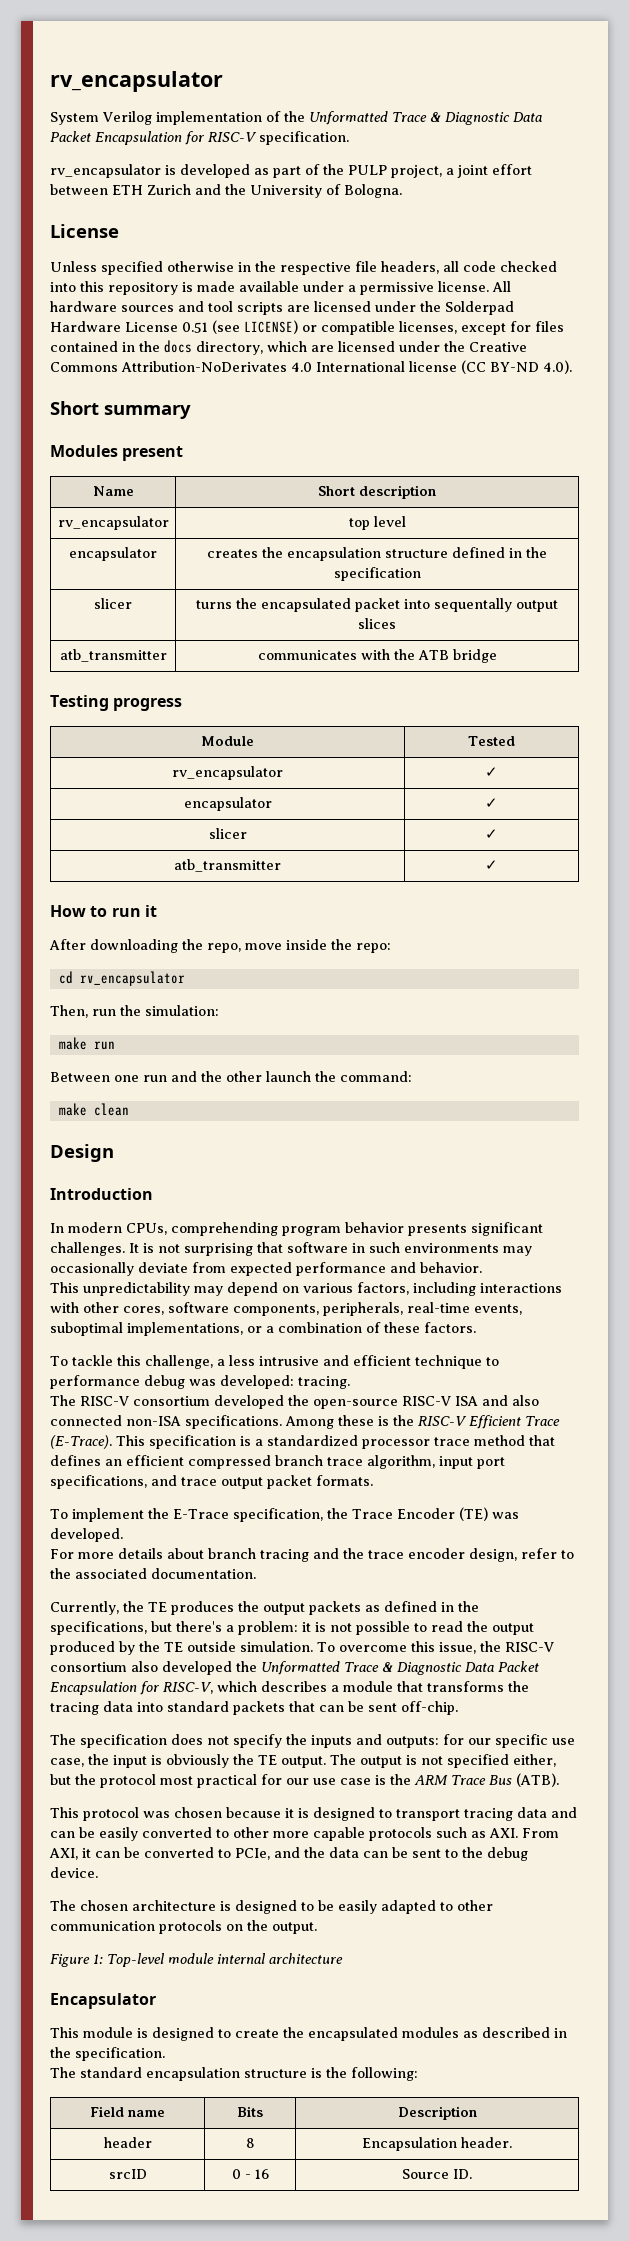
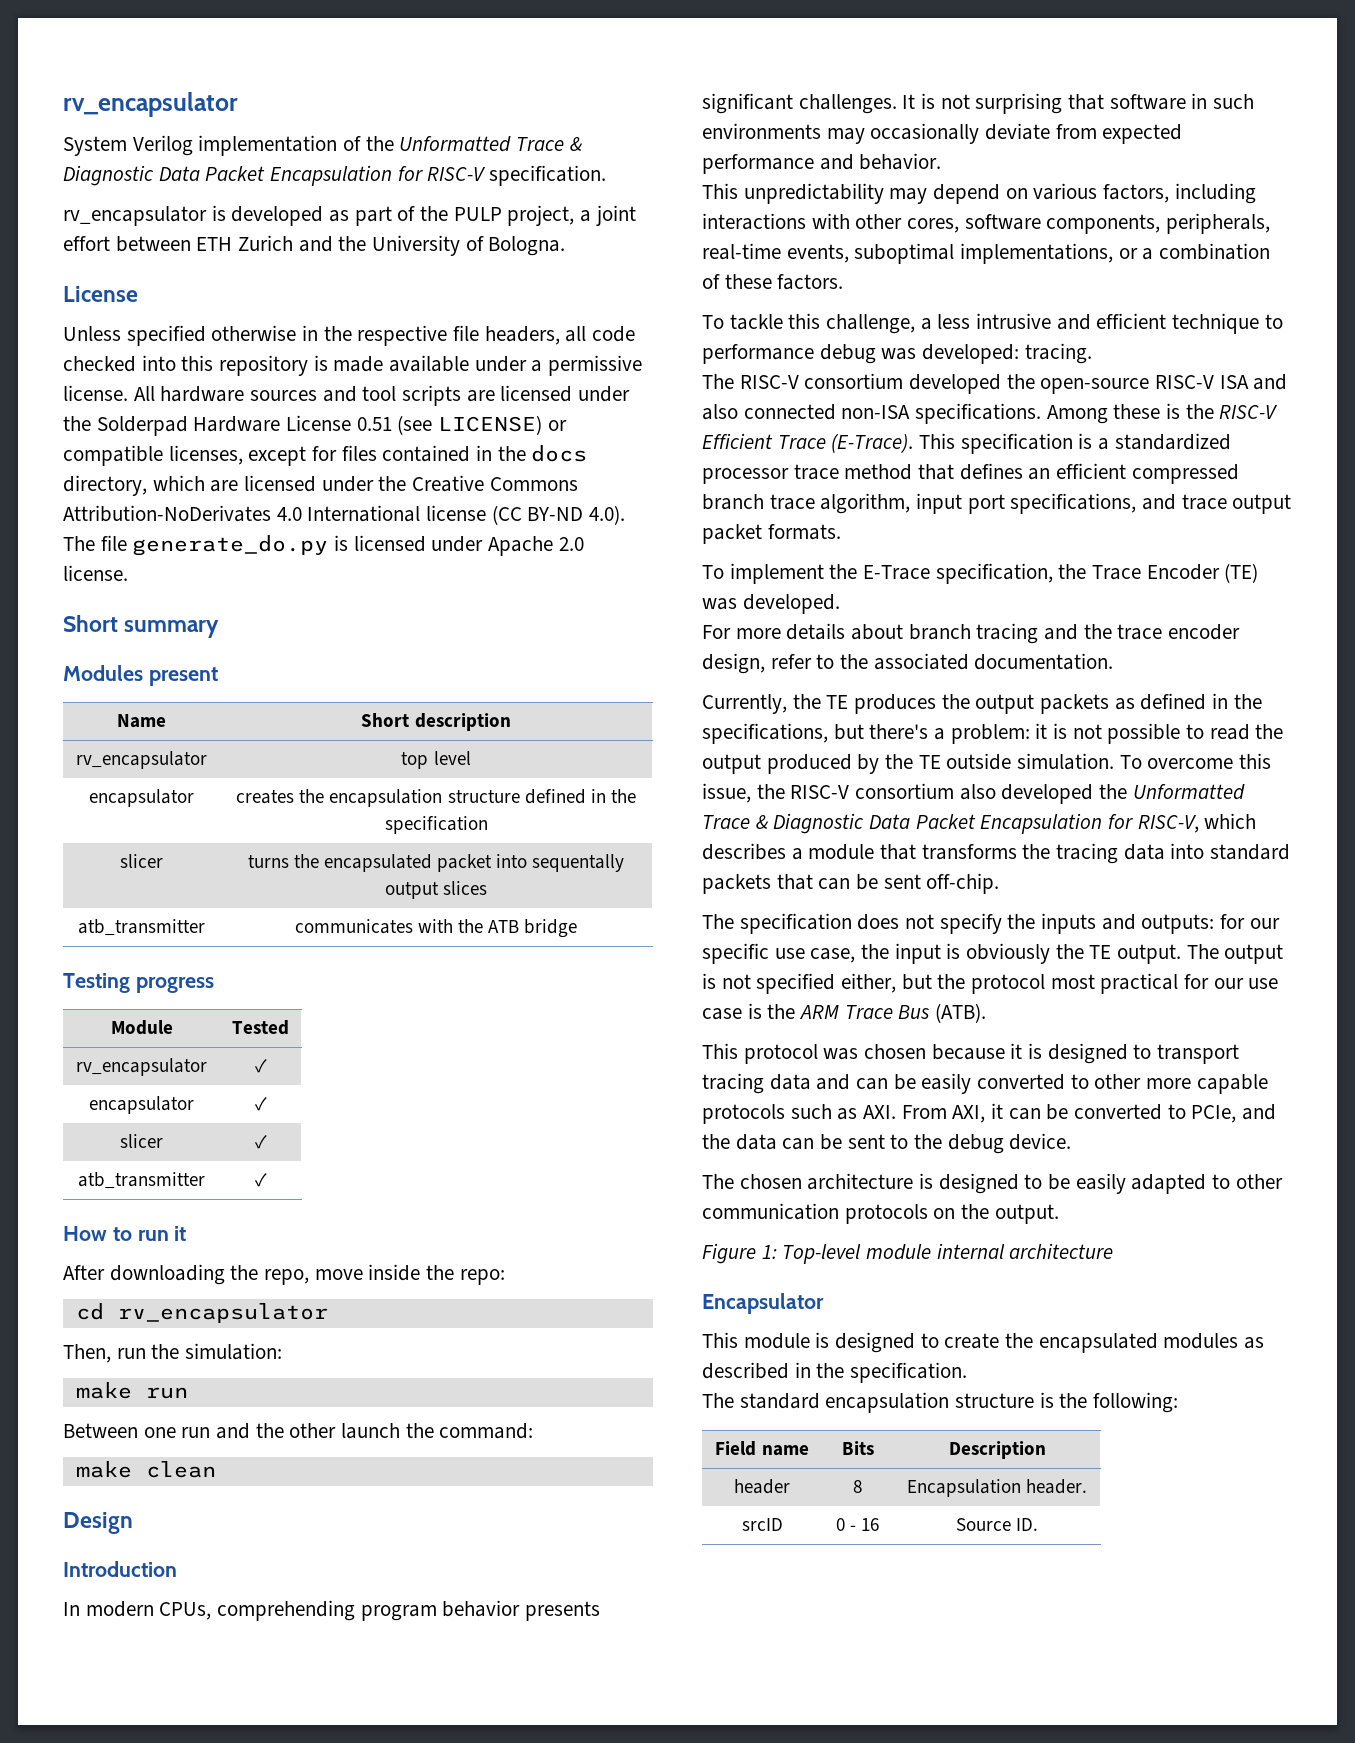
- All hardware sources and tool scripts are licensed under the Solderpad Hardware License 0.51 (see LICENSE) or compatible licenses, except for files contained in the docs directory, which are licensed under the Creative Commons Attribution-NoDerivates 4.0 International license (CC BY-ND 4.0).
+ All hardware sources and tool scripts are licensed under the Solderpad Hardware License 0.51 (see LICENSE) or compatible licenses, except for files contained in the docs directory, which are licensed under the Creative Commons Attribution-NoDerivates 4.0 International license (CC BY-ND 4.0). The file generate_do.py is licensed under Apache 2.0 license.

